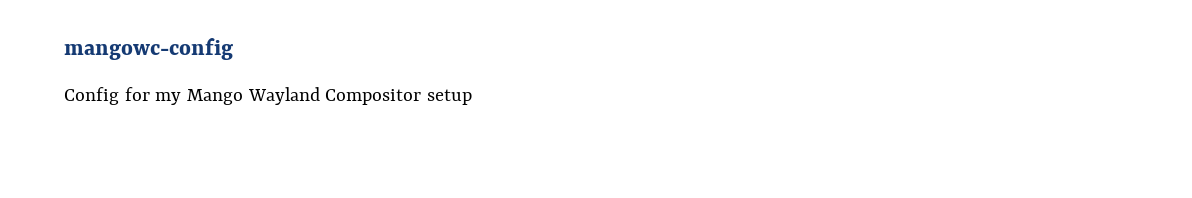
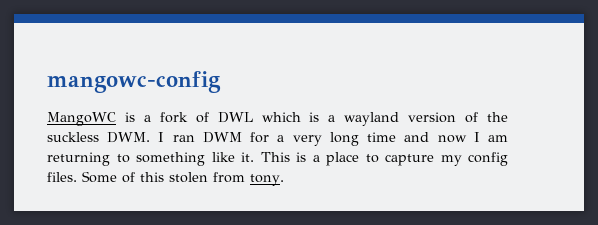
- Config for my Mango Wayland Compositor setup
+ MangoWC is a fork of DWL which is a wayland version of the suckless DWM. I ran DWM for a very long time and now I am returning to something like it. This is a place to capture my config files. Some of this stolen from tony.

